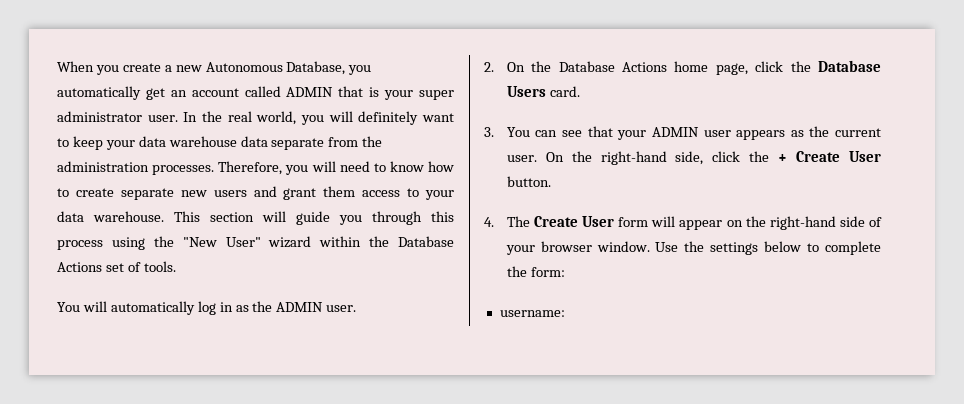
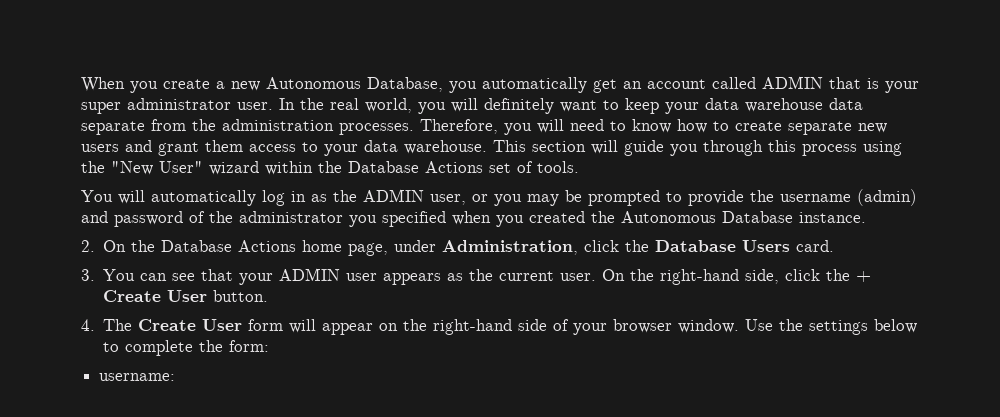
- You will automatically log in as the ADMIN user.
+ You will automatically log in as the ADMIN user, or you may be prompted to provide the username (admin) and password of the administrator you specified when you created the Autonomous Database instance.
- 2. On the Database Actions home page, click the Database Users card.
+ 2. On the Database Actions home page, under Administration, click the Database Users card.

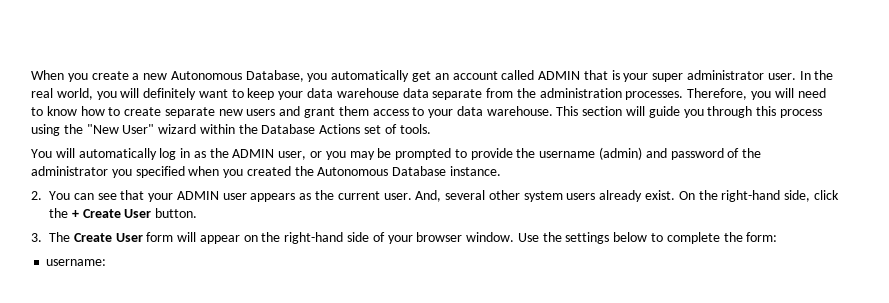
- 2. On the Database Actions home page, under Administration, click the Database Users card.
- 3. You can see that your ADMIN user appears as the current user.
+ 2. You can see that your ADMIN user appears as the current user.
+ And, several other system users already exist.
- 4. The Create User form will appear on the right-hand side of your browser window.
+ 3. The Create User form will appear on the right-hand side of your browser window.

